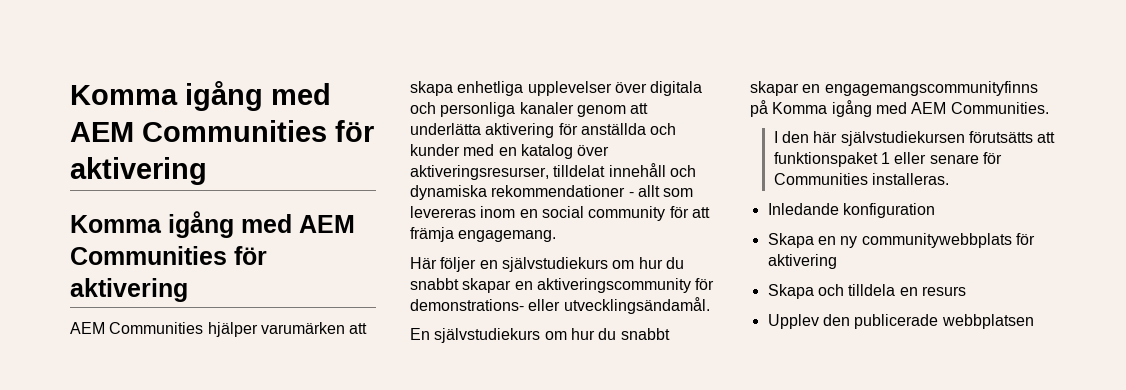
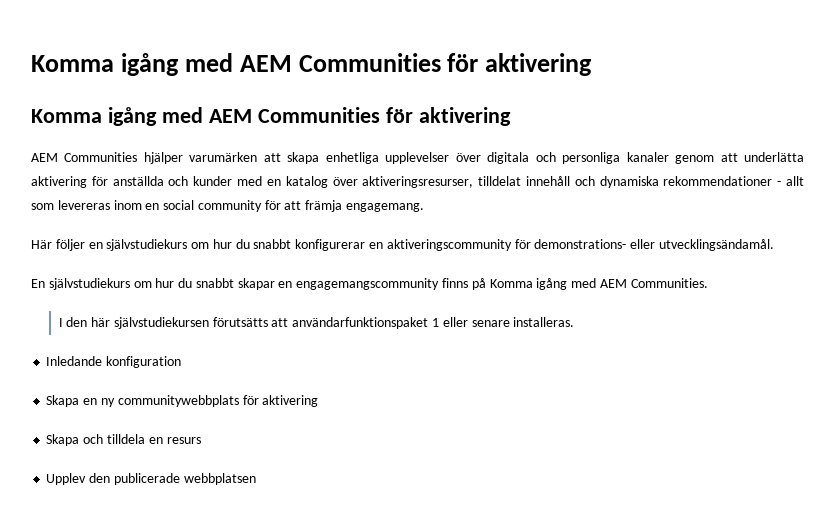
- Här följer en självstudiekurs om hur du snabbt skapar en aktiveringscommunity för demonstrations- eller utvecklingsändamål.
+ Här följer en självstudiekurs om hur du snabbt konfigurerar en aktiveringscommunity för demonstrations- eller utvecklingsändamål.
- En självstudiekurs om hur du snabbt skapar en engagemangscommunityfinns på Komma igång med AEM Communities.
+ En självstudiekurs om hur du snabbt skapar en engagemangscommunity finns på Komma igång med AEM Communities.
- I den här självstudiekursen förutsätts att funktionspaket 1 eller senare för Communities installeras.
+ I den här självstudiekursen förutsätts att användarfunktionspaket 1 eller senare installeras.

